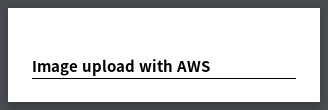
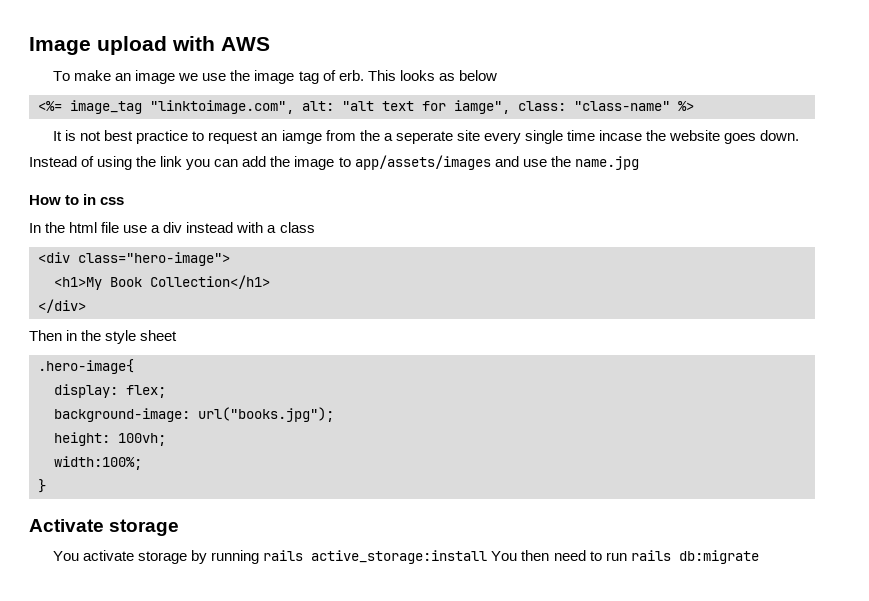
+ To make an image we use the image tag of erb. This looks as below
+ <%= image_tag "linktoimage.com", alt: "alt text for iamge", class: "class-name" %>
+ It is not best practice to request an iamge from the a seperate site every single time incase the website goes down. Instead of using the link you can add the image to app/assets/images and use the name.jpg
+ How to in css
+ In the html file use a div instead with a class
+ <div class="hero-image">
+ <h1>My Book Collection</h1>
+ </div>
+ Then in the style sheet
+ .hero-image{
+ display: flex;
+ background-image: url("books.jpg");
+ height: 100vh;
+ width:100%;
+ }
+ Activate storage
+ You activate storage by running rails active_storage:install You then need to run rails db:migrate

